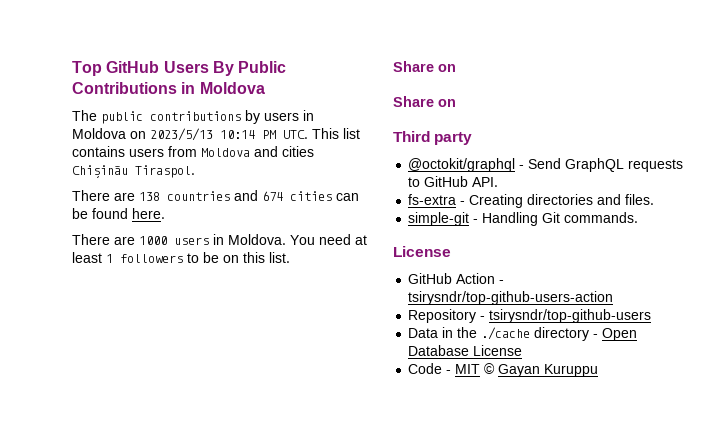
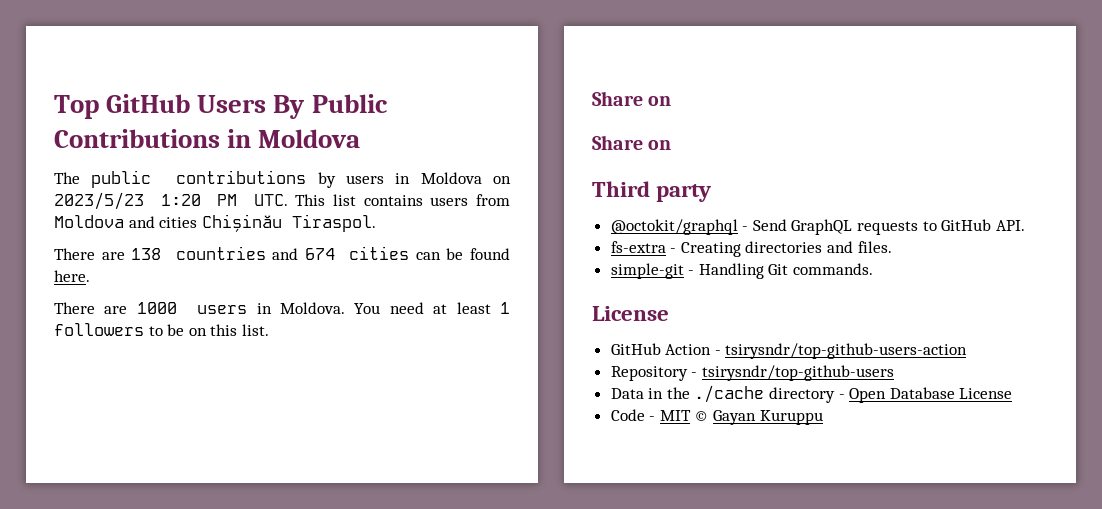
- The public contributions by users in Moldova on 2023/5/13 10:14 PM UTC. This list contains users from Moldova and cities Chișinău Tiraspol.
+ The public contributions by users in Moldova on 2023/5/23 1:20 PM UTC. This list contains users from Moldova and cities Chișinău Tiraspol.

